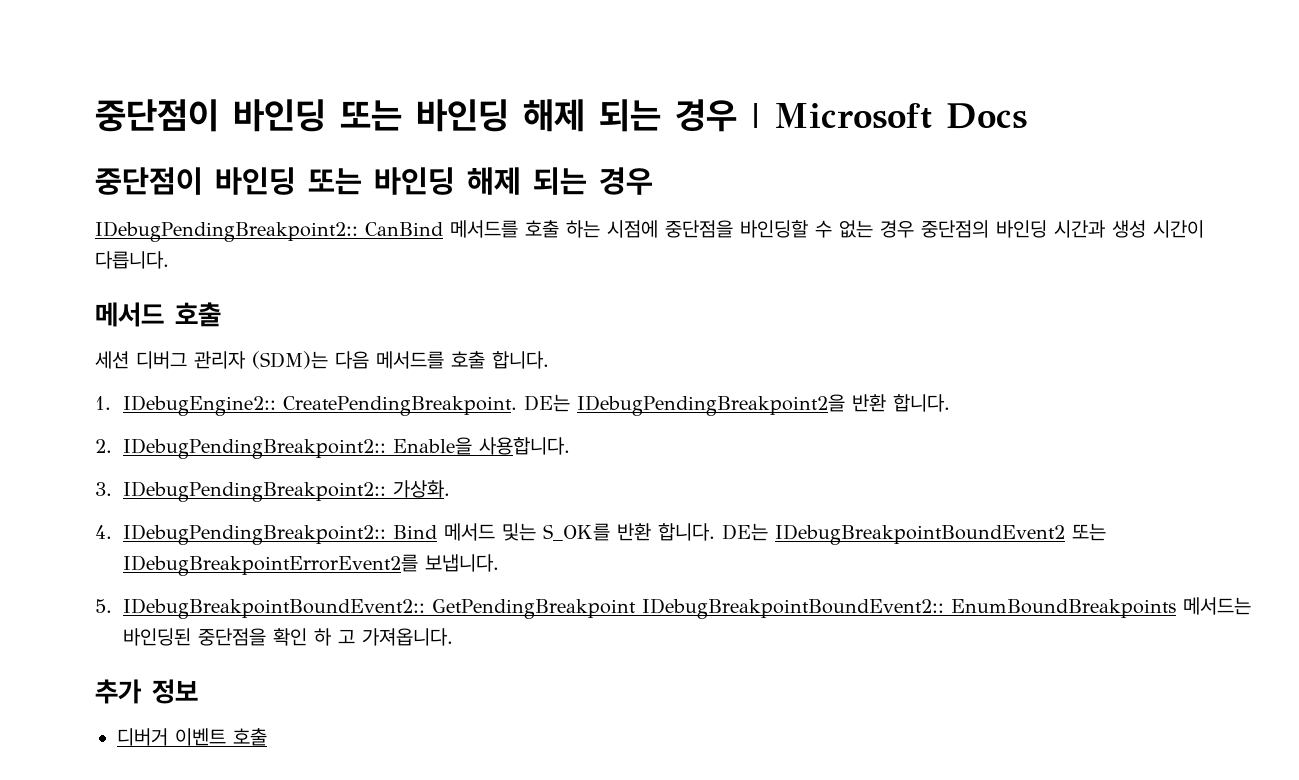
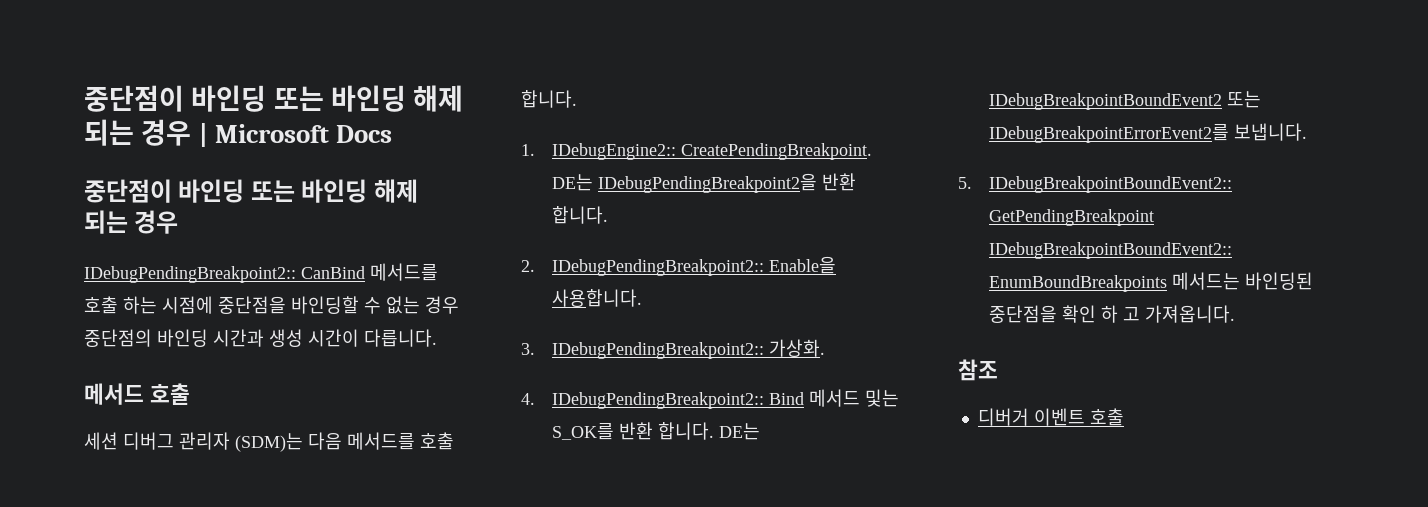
- 추가 정보
+ 참조

